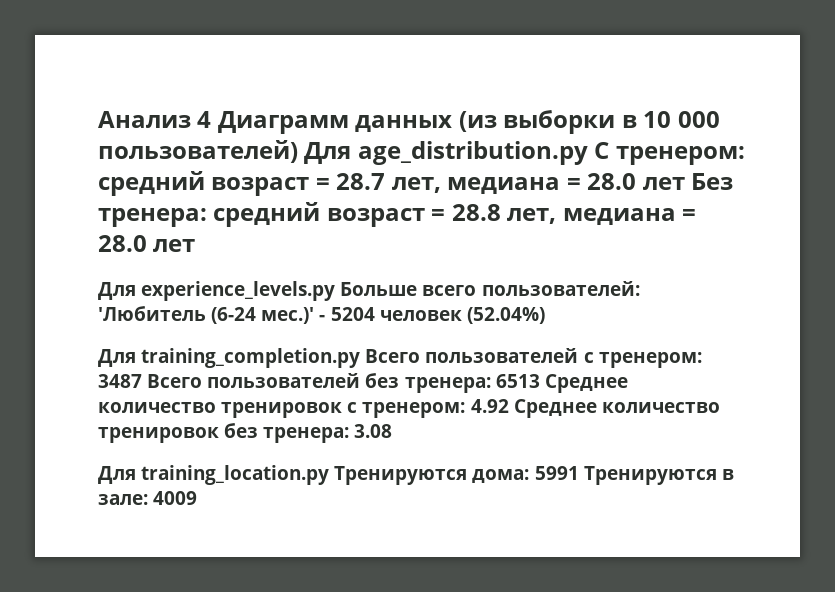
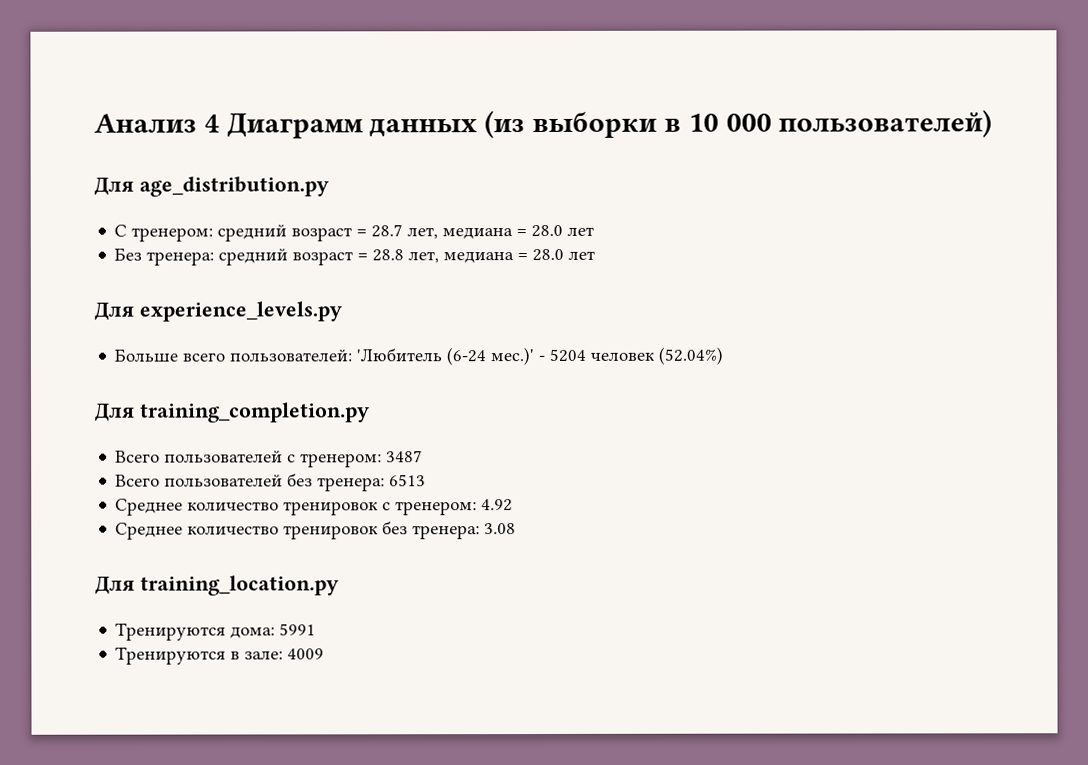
- Анализ 4 Диаграмм данных (из выборки в 10 000 пользователей) Для age_distribution.py С тренером: средний возраст = 28.7 лет, медиана = 28.0 лет Без тренера: средний возраст = 28.8 лет, медиана = 28.0 лет
+ Анализ 4 Диаграмм данных (из выборки в 10 000 пользователей)
+ Для age_distribution.py
+ С тренером: средний возраст = 28.7 лет, медиана = 28.0 лет
+ Без тренера: средний возраст = 28.8 лет, медиана = 28.0 лет
- Для experience_levels.py Больше всего пользователей: 'Любитель (6-24 мес.)'
+ Для experience_levels.py
+ Больше всего пользователей: 'Любитель (6-24 мес.)'
- Для training_completion.py Всего пользователей с тренером: 3487 Всего пользователей без тренера: 6513 Среднее количество тренировок с тренером: 4.92 Среднее количество тренировок без тренера: 3.08
+ Для training_completion.py
+ Всего пользователей с тренером: 3487
+ Всего пользователей без тренера: 6513
+ Среднее количество тренировок с тренером: 4.92
+ Среднее количество тренировок без тренера: 3.08
- Для training_location.py Тренируются дома: 5991 Тренируются в зале: 4009
+ Для training_location.py
+ Тренируются дома: 5991
+ Тренируются в зале: 4009

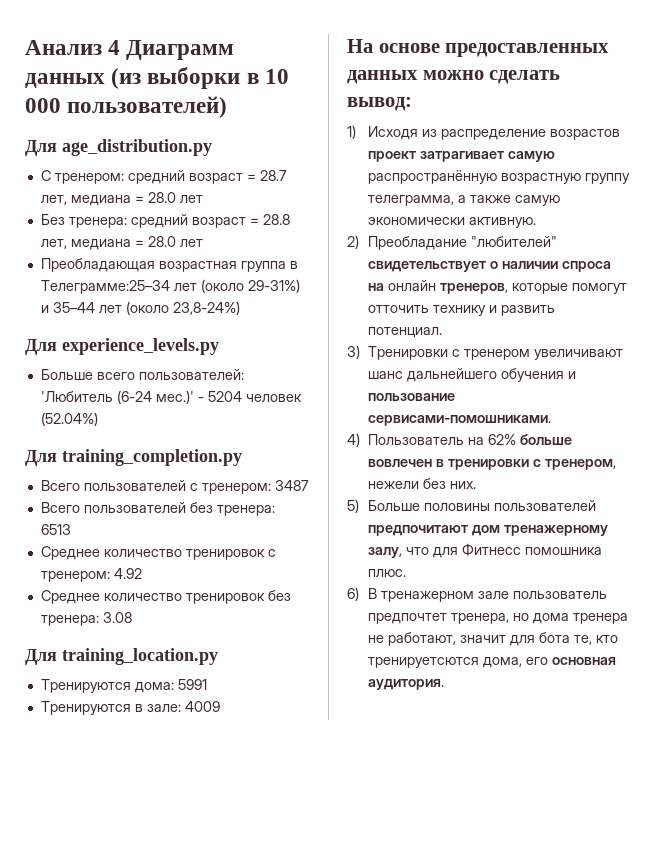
+ Преобладающая возрастная группа в Телеграмме:25–34 лет (около 29-31%) и 35–44 лет (около 23,8-24%)
+ На основе предоставленных данных можно сделать вывод:
+ 1) Исходя из распределение возрастов проект затрагивает самую распространённую возрастную группу телеграмма, а также самую экономически активную.
+ 2) Преобладание "любителей" свидетельствует о наличии спроса на онлайн тренеров, которые помогут отточить технику и развить потенциал.
+ 3) Тренировки с тренером увеличивают шанс дальнейшего обучения и пользование сервисами-помошниками.
+ 4) Пользователь на 62% больше вовлечен в тренировки с тренером, нежели без них.
+ 5) Больше половины пользователей предпочитают дом тренажерному залу, что для Фитнесс помошника плюс.
+ 6) В тренажерном зале пользователь предпочтет тренера, но дома тренера не работают, значит для бота те, кто тренируетсются дома, его основная аудитория.

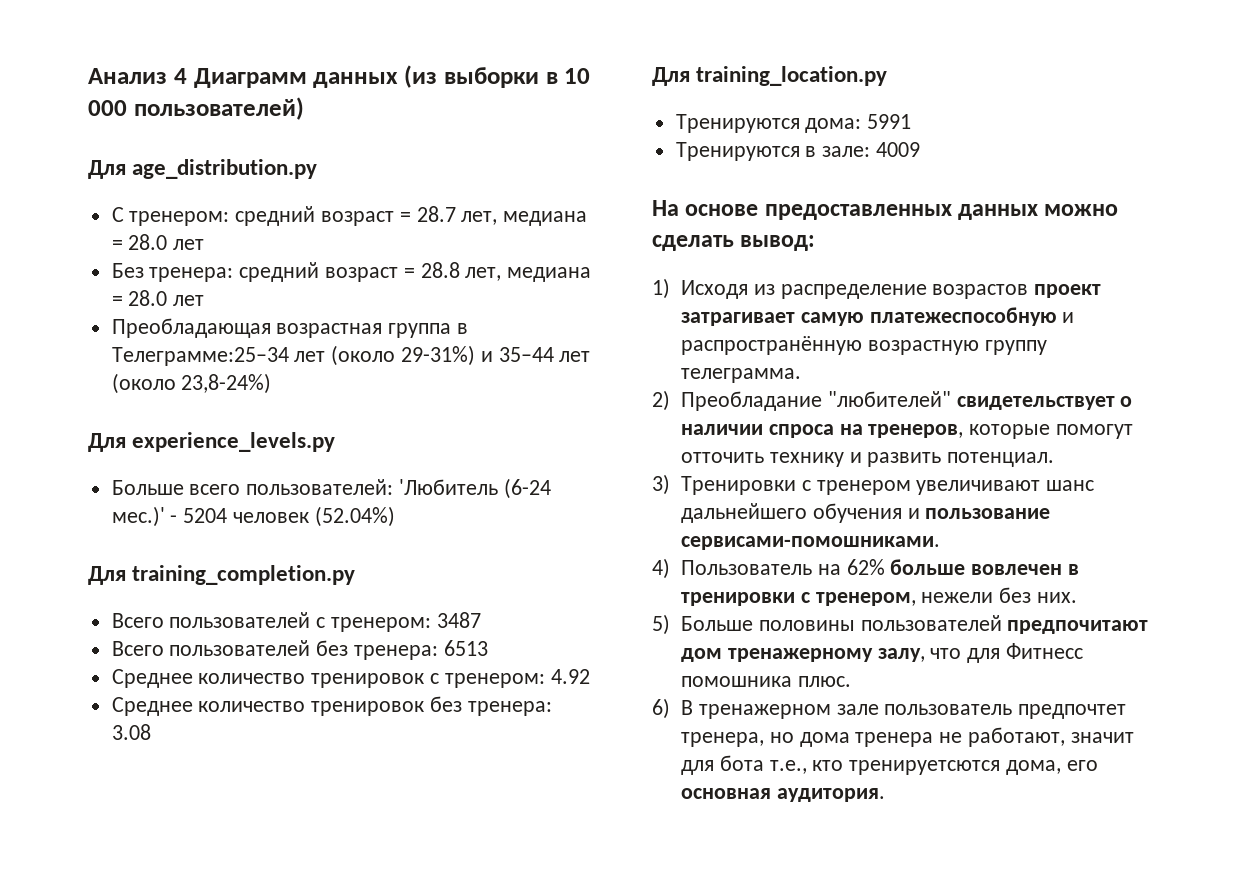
- 1) Исходя из распределение возрастов проект затрагивает самую распространённую возрастную группу телеграмма, а также самую экономически активную.
+ 1) Исходя из распределение возрастов проект затрагивает самую платежеспособную и распространённую возрастную группу телеграмма.
- 2) Преобладание "любителей" свидетельствует о наличии спроса на онлайн тренеров, которые помогут отточить технику и развить потенциал.
+ 2) Преобладание "любителей" свидетельствует о наличии спроса на тренеров, которые помогут отточить технику и развить потенциал.
- 6) В тренажерном зале пользователь предпочтет тренера, но дома тренера не работают, значит для бота те, кто тренируетсются дома, его основная аудитория.
+ 6) В тренажерном зале пользователь предпочтет тренера, но дома тренера не работают, значит для бота т.е., кто тренируетсются дома, его основная аудитория.

